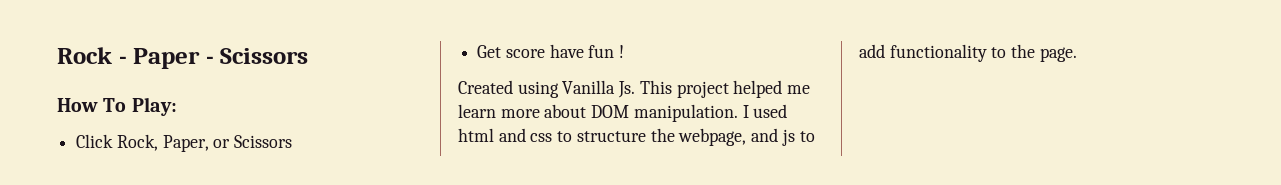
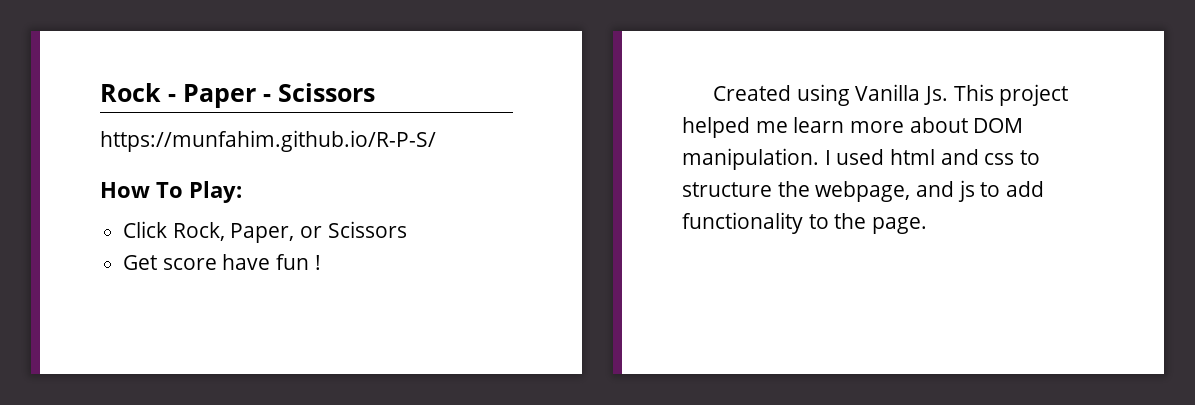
+ https://munfahim.github.io/R-P-S/

